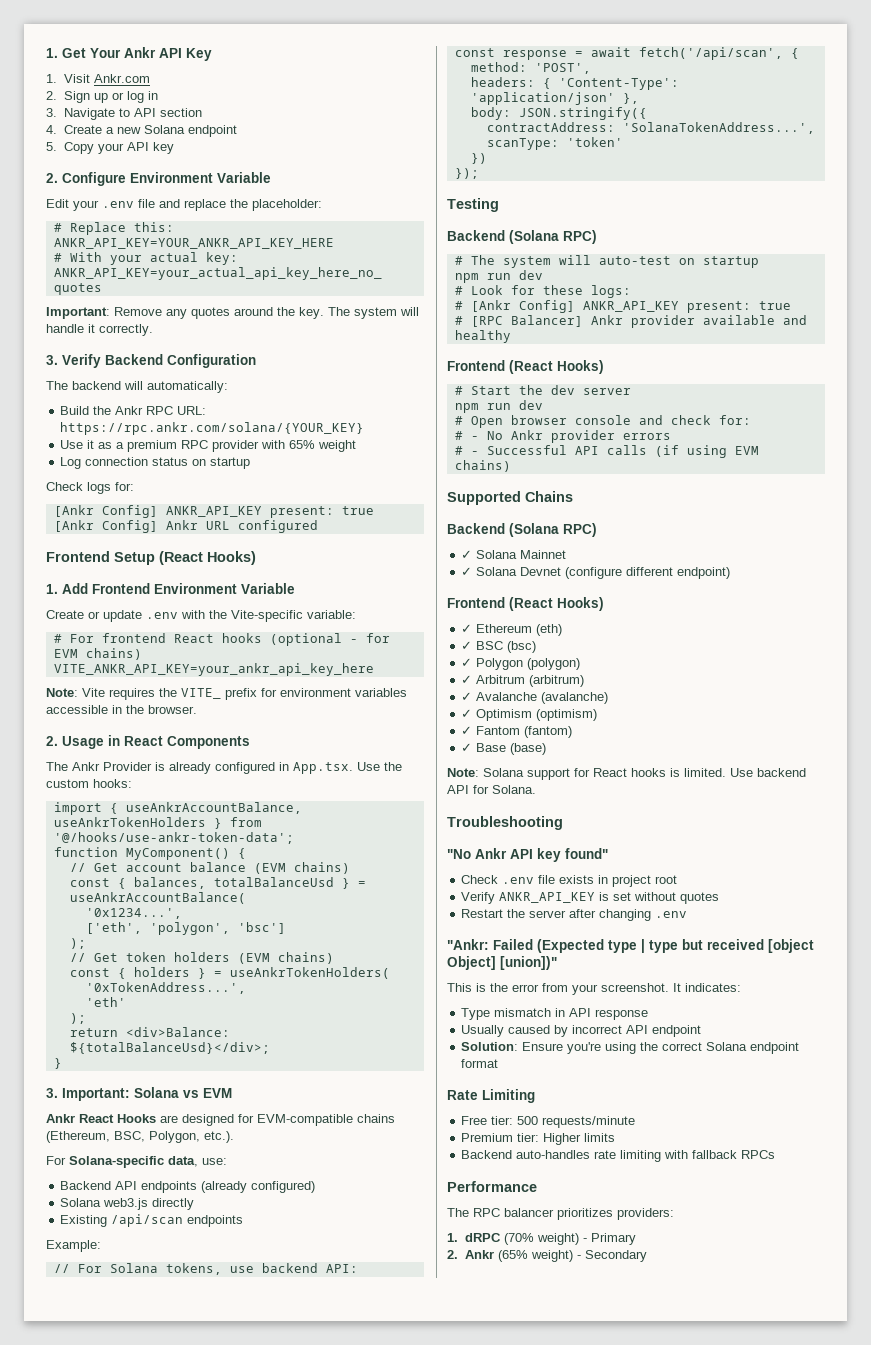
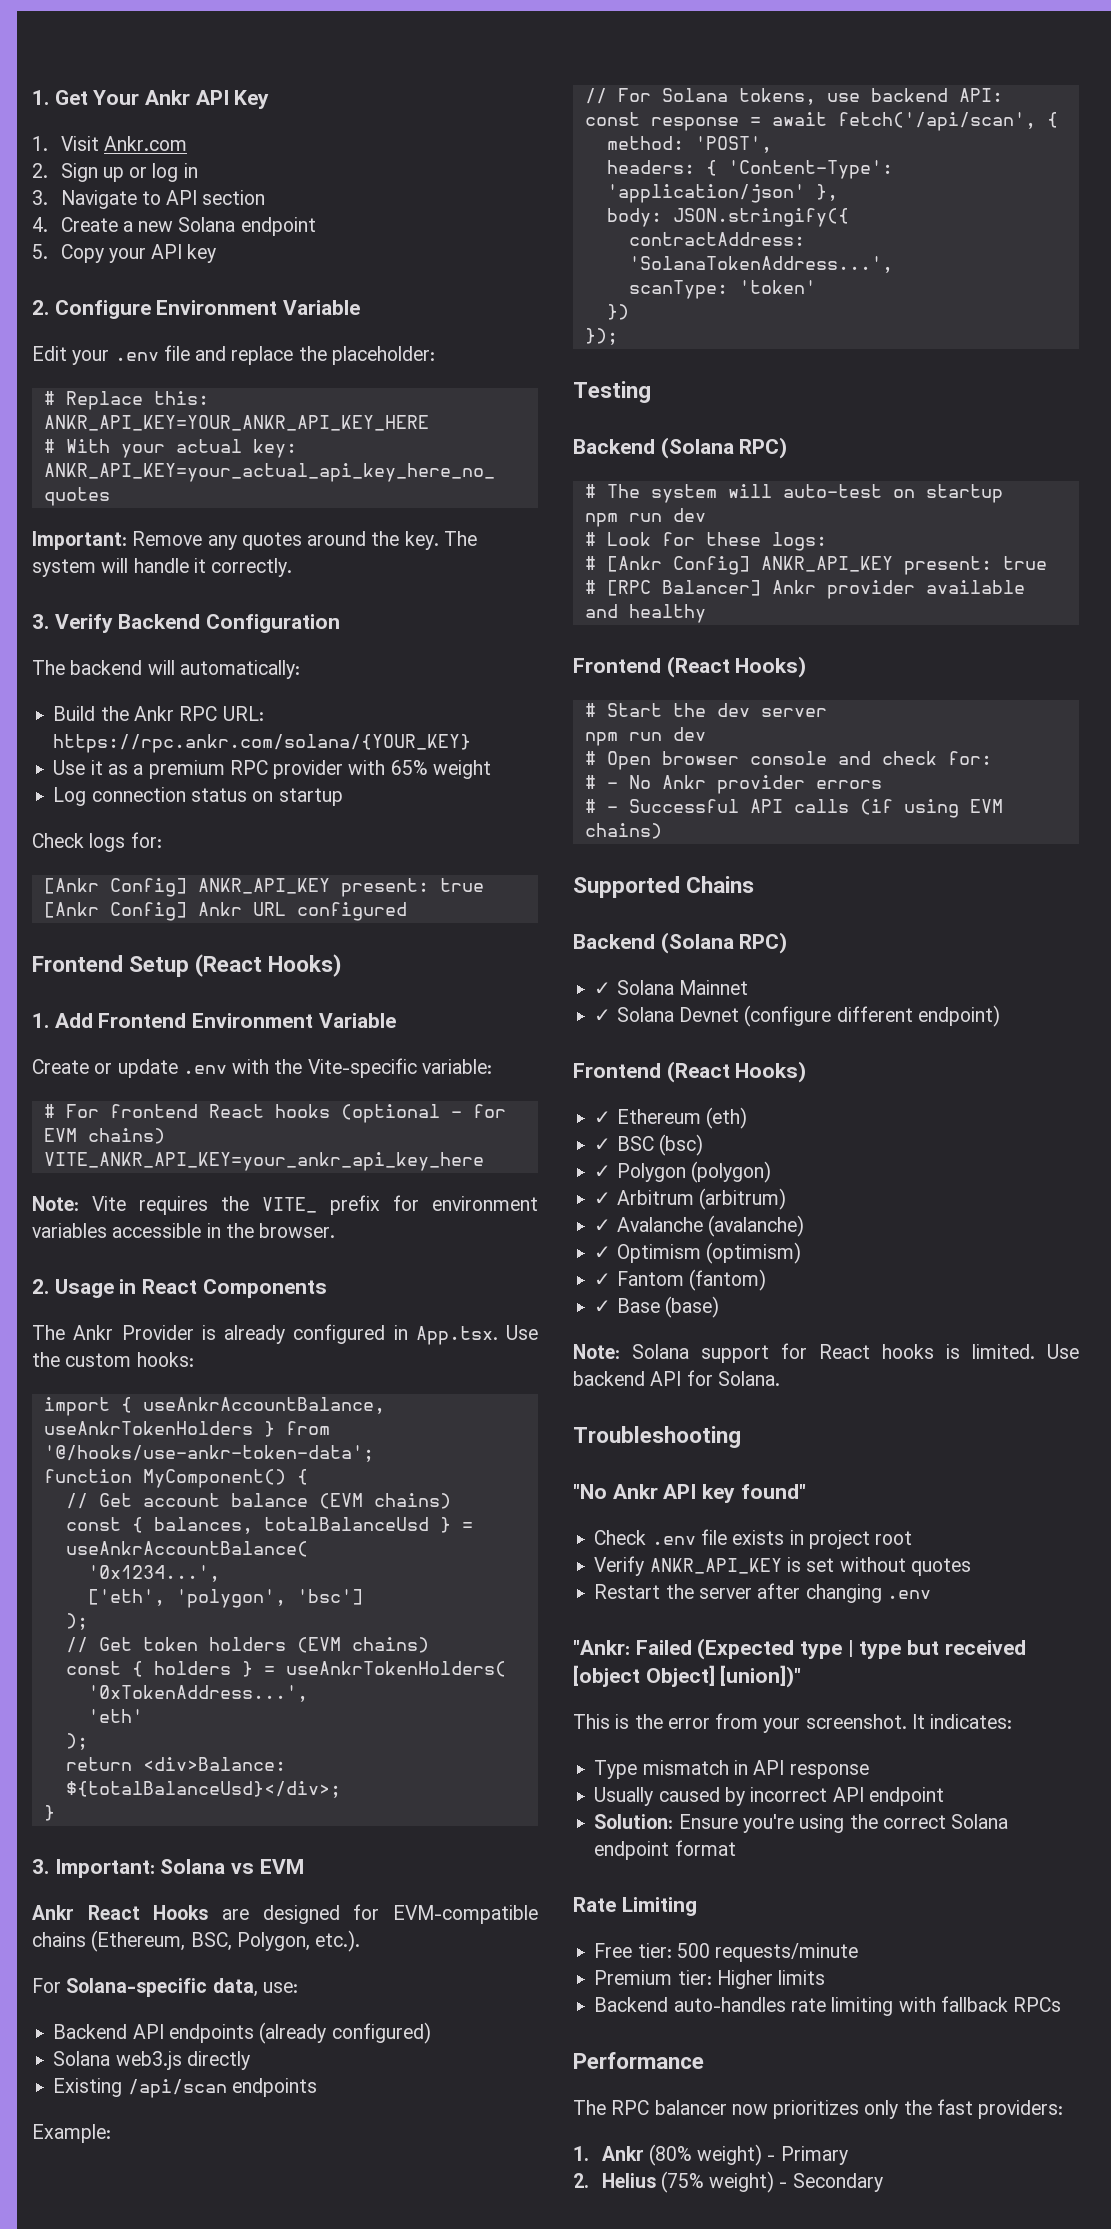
- The RPC balancer prioritizes providers:
+ The RPC balancer now prioritizes only the fast providers:
- 1. dRPC (70% weight) - Primary
+ 1. Ankr (80% weight) - Primary
- 2. Ankr (65% weight) - Secondary
+ 2. Helius (75% weight) - Secondary

